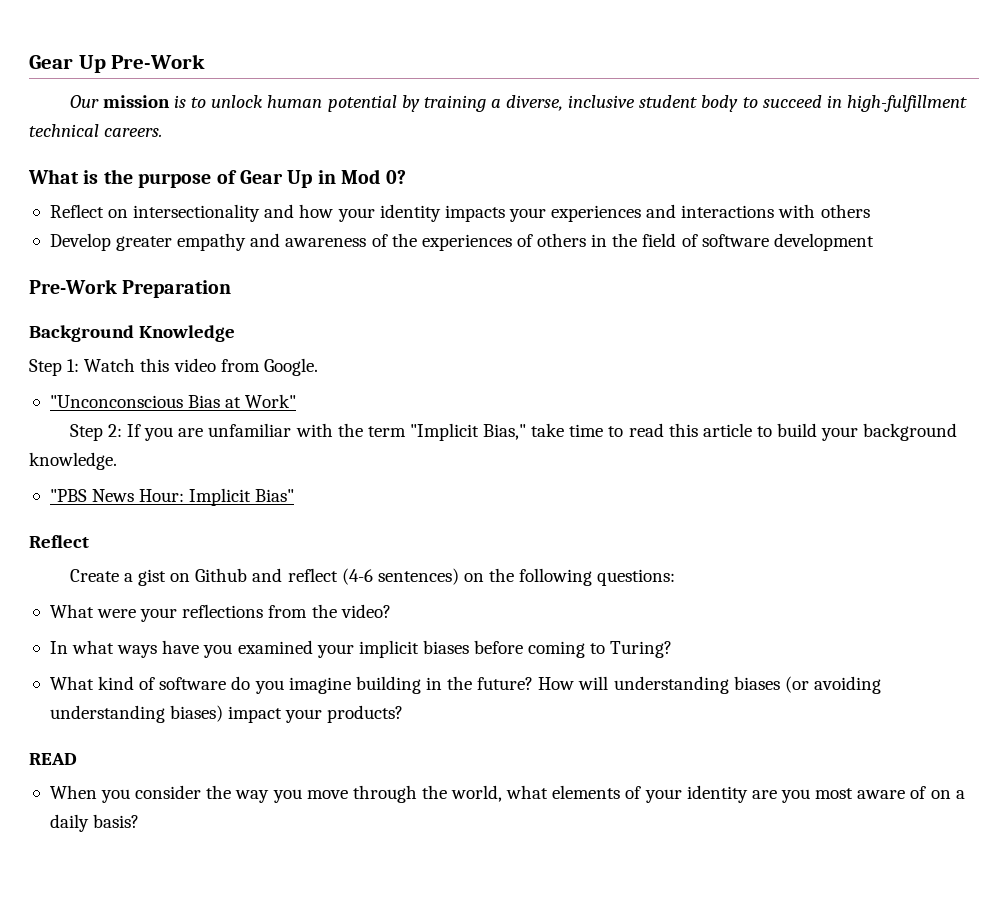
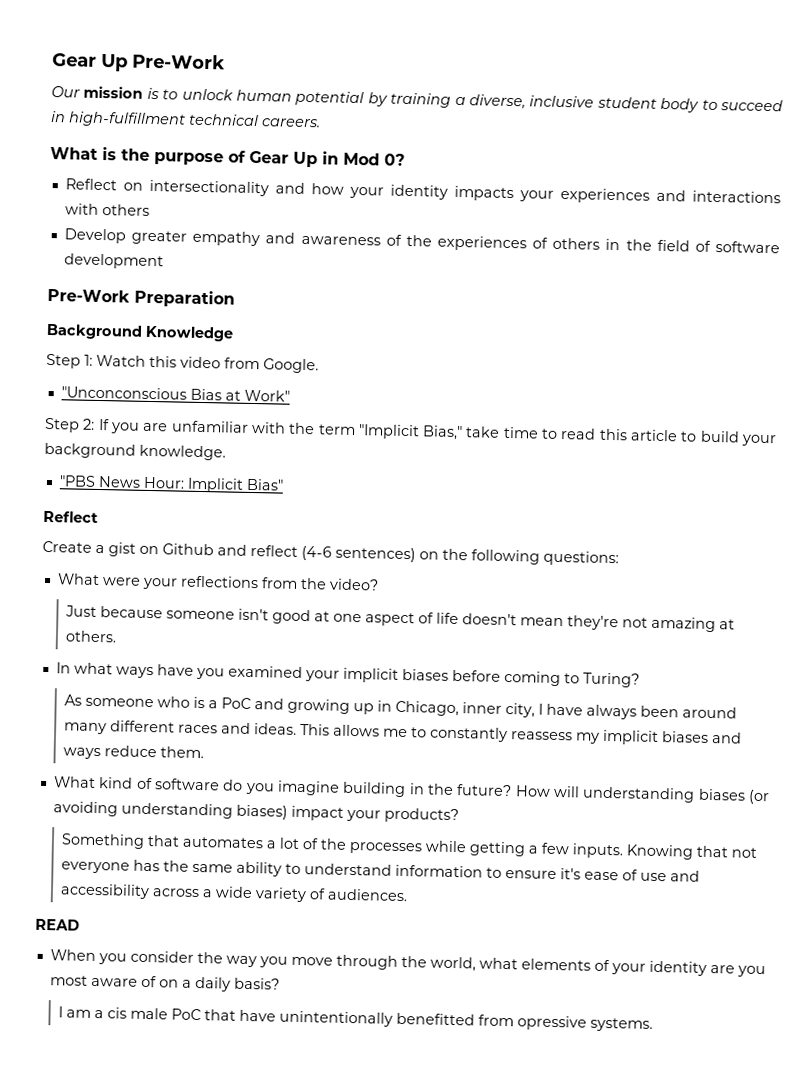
+ Just because someone isn't good at one aspect of life doesn't mean they're not amazing at others.
+ As someone who is a PoC and growing up in Chicago, inner city, I have always been around many different races and ideas. This allows me to constantly reassess my implicit biases and ways reduce them.
+ Something that automates a lot of the processes while getting a few inputs. Knowing that not everyone has the same ability to understand information to ensure it's ease of use and accessibility across a wide variety of audiences.
+ I am a cis male PoC that have unintentionally benefitted from opressive systems.

